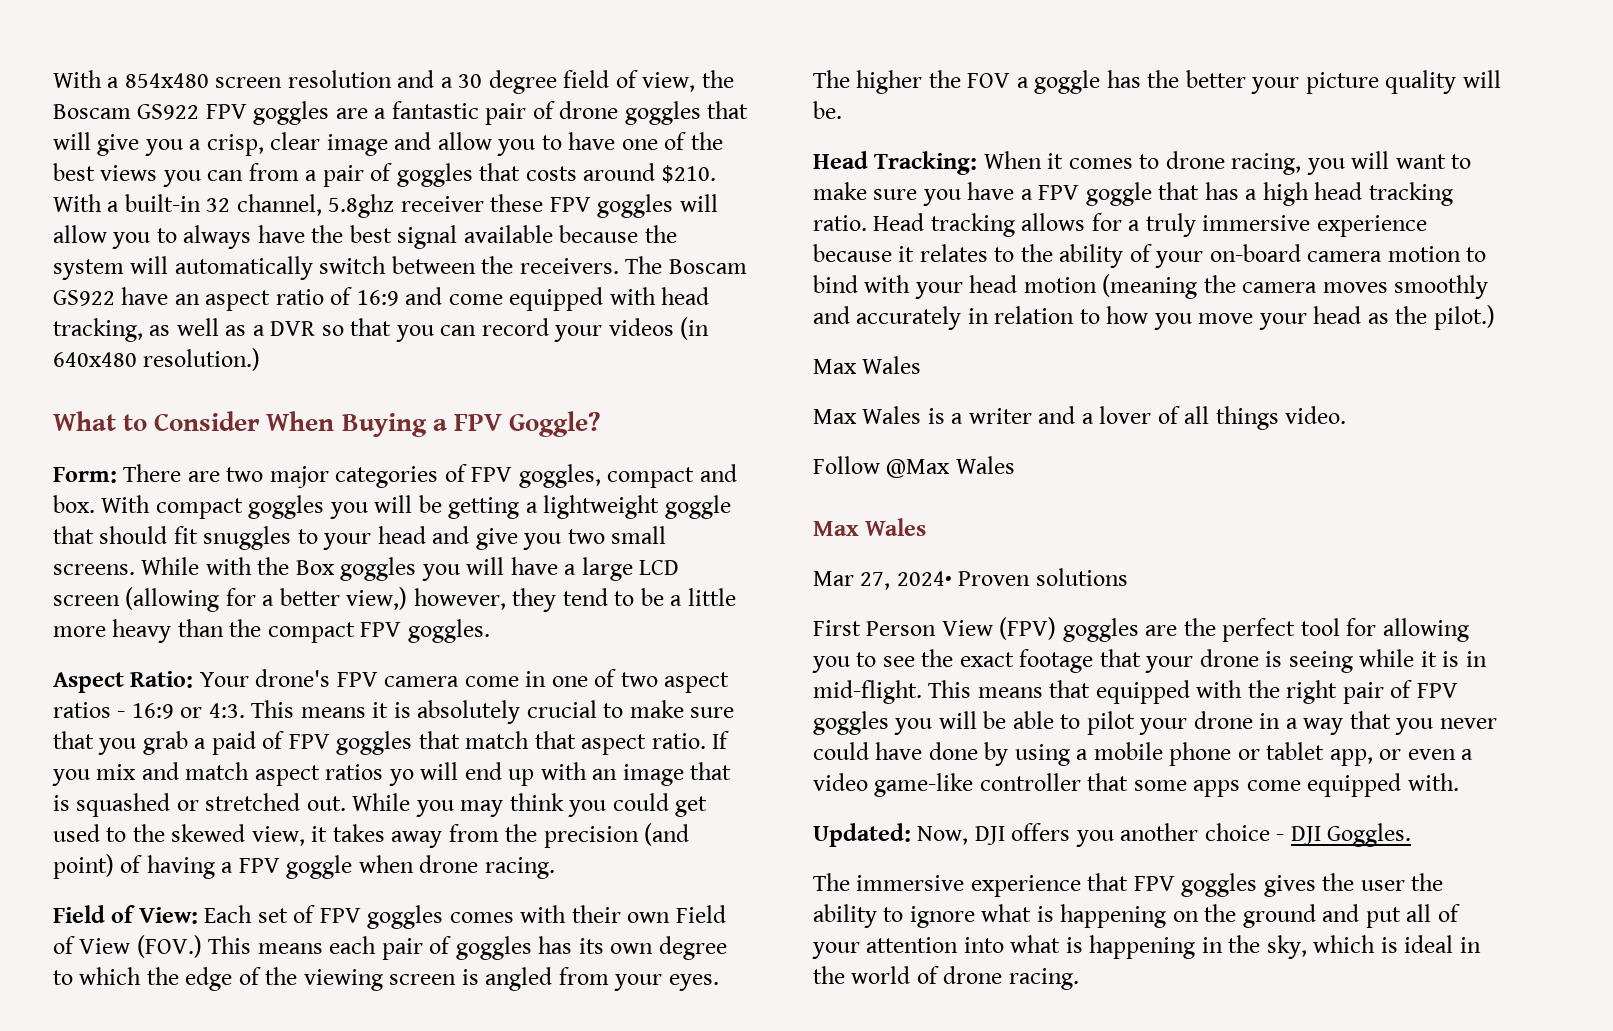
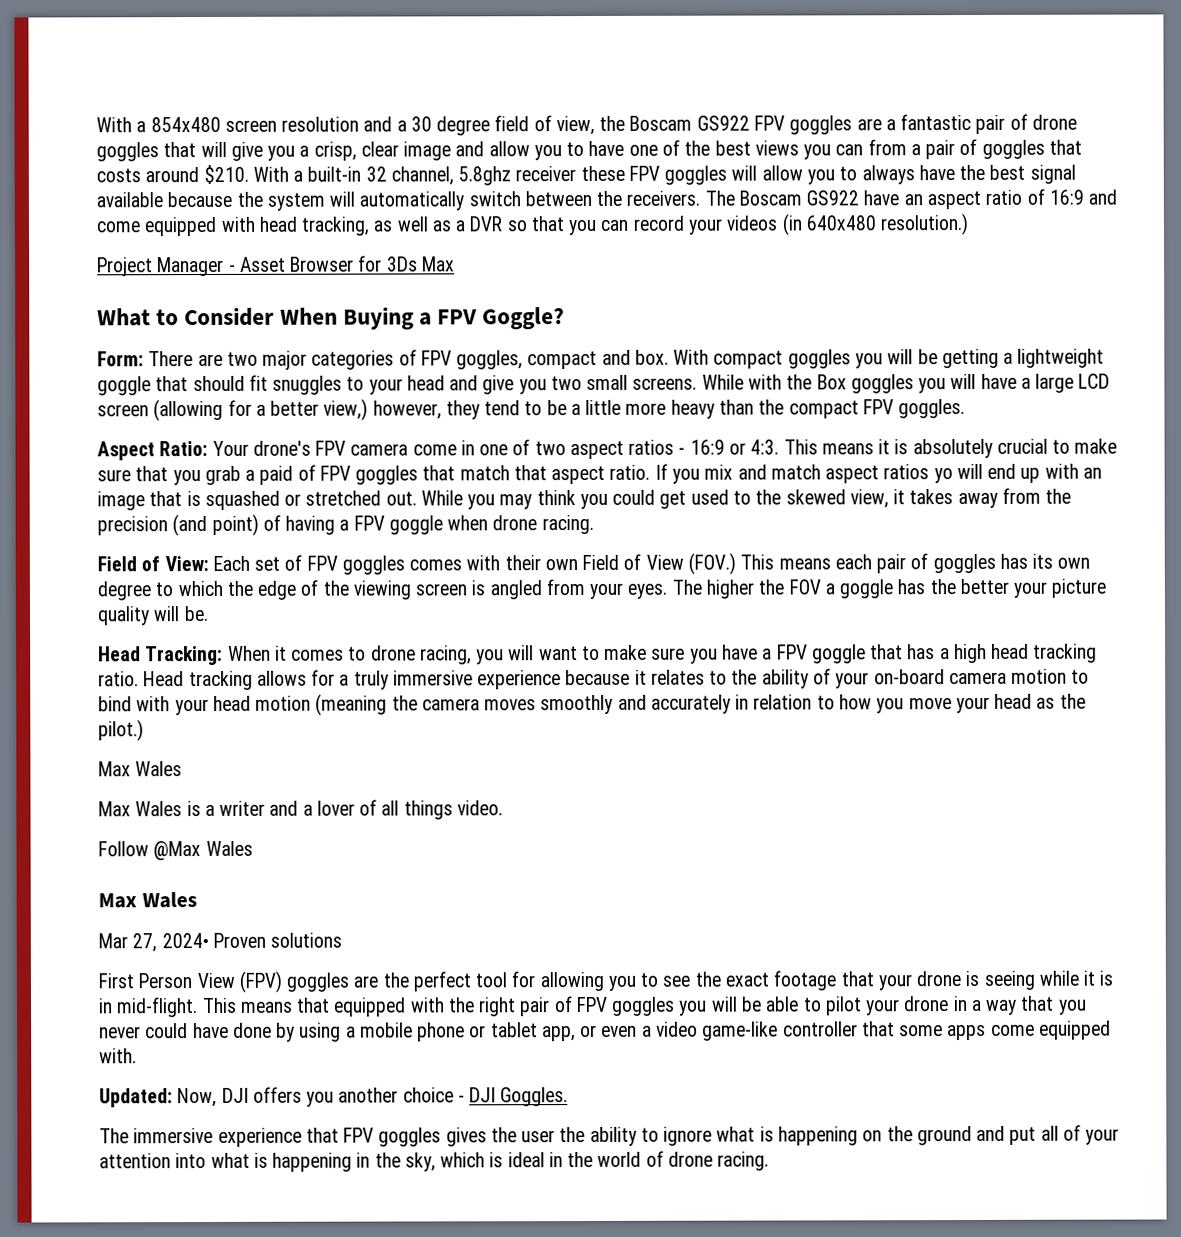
+ Project Manager - Asset Browser for 3Ds Max

